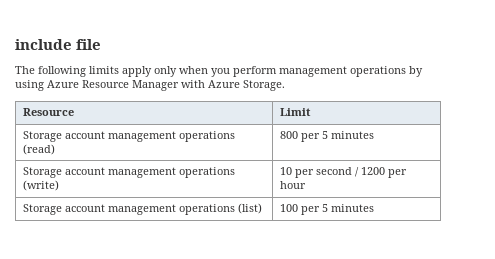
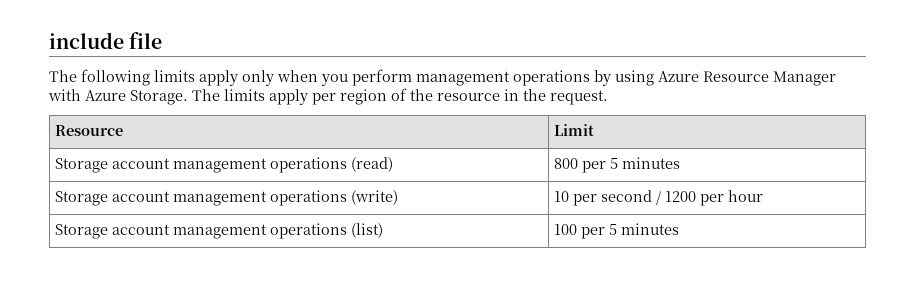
+ The limits apply per region of the resource in the request.

